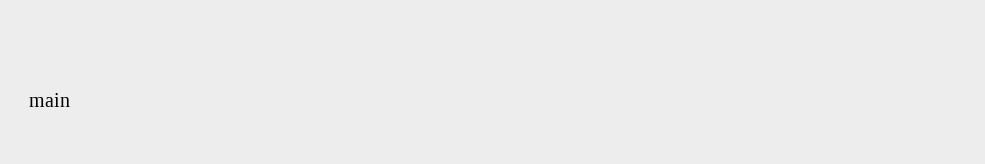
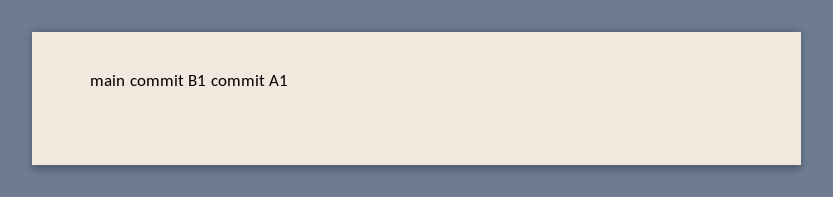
- main
+ main commit B1 commit A1

